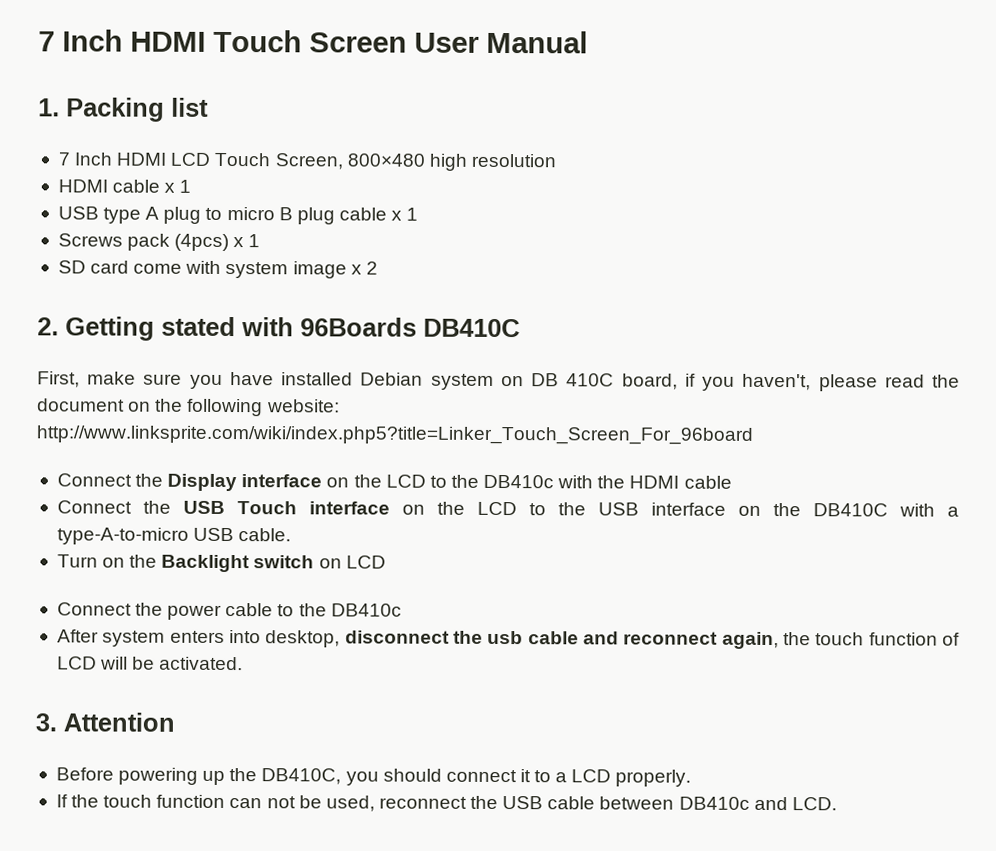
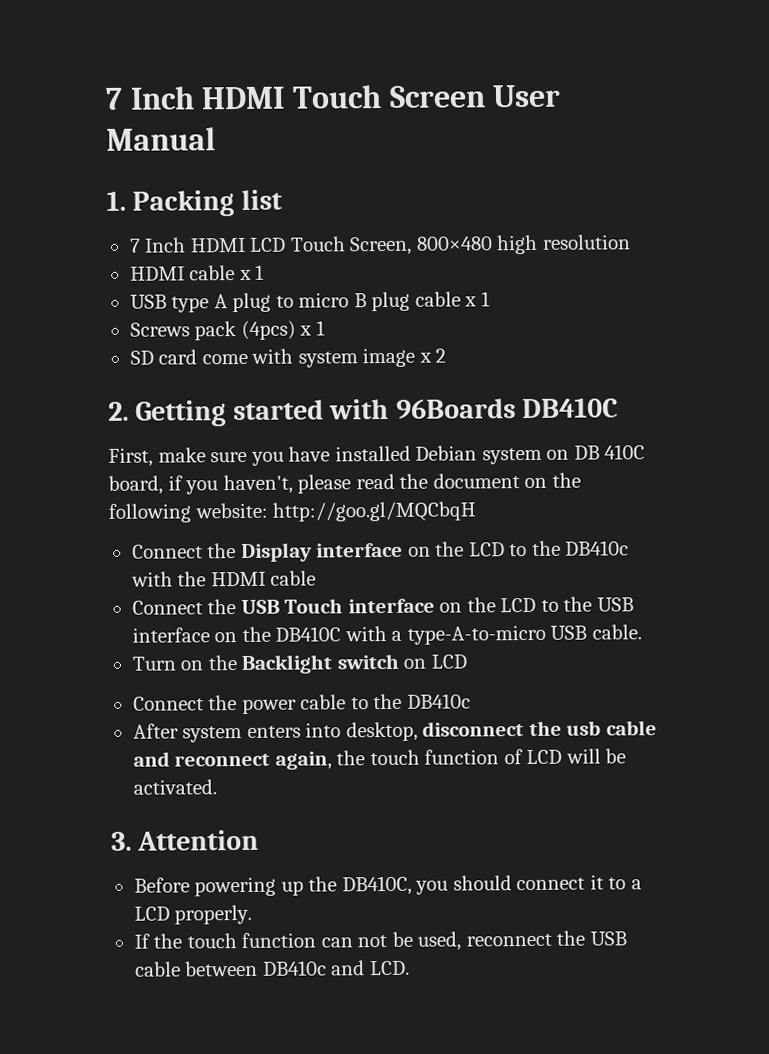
- 2. Getting stated with 96Boards DB410C
+ 2. Getting started with 96Boards DB410C
- First, make sure you have installed Debian system on DB 410C board, if you haven't, please read the document on the following website: http://www.linksprite.com/wiki/index.php5?title=Linker_Touch_Screen_For_96board
+ First, make sure you have installed Debian system on DB 410C board, if you haven't, please read the document on the following website: http://goo.gl/MQCbqH

